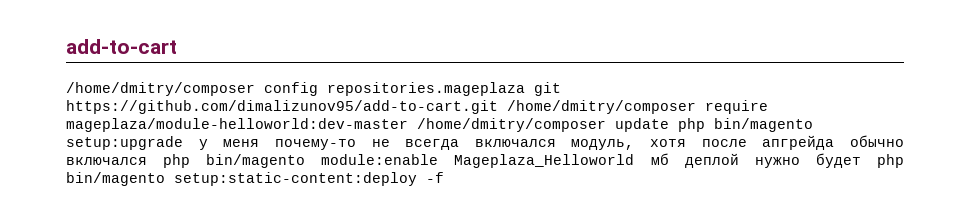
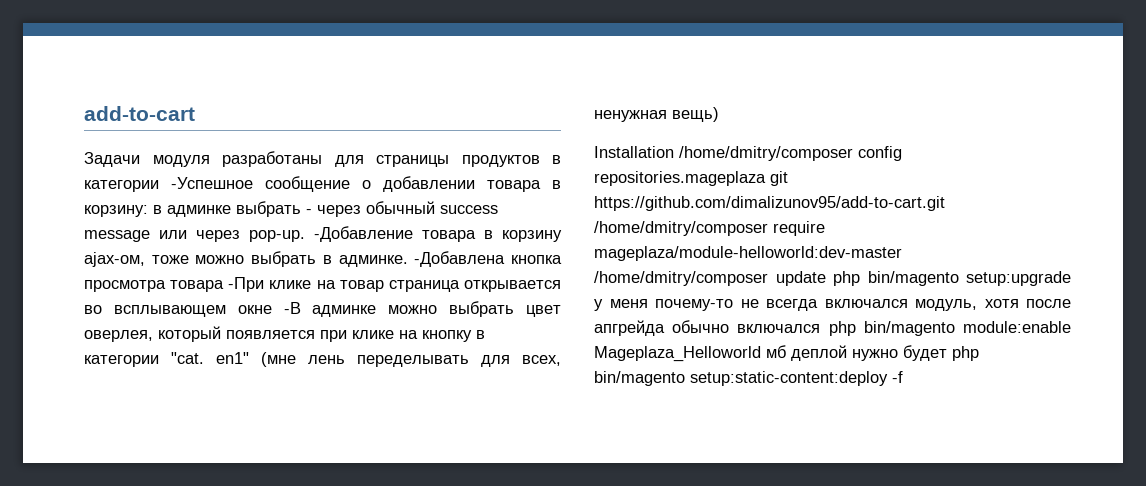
- /home/dmitry/composer config repositories.mageplaza git https://github.com/dimalizunov95/add-to-cart.git /home/dmitry/composer require mageplaza/module-helloworld:dev-master /home/dmitry/composer update php bin/magento setup:upgrade у меня почему-то не всегда включался модуль, хотя после апгрейда обычно включался php bin/magento module:enable Mageplaza_Helloworld мб деплой нужно будет php bin/magento setup:static-content:deploy -f
+ Задачи модуля разработаны для страницы продуктов в категории -Успешное сообщение о добавлении товара в корзину: в админке выбрать - через обычный success message или через pop-up. -Добавление товара в корзину ajax-ом, тоже можно выбрать в админке. -Добавлена кнопка просмотра товара -При клике на товар страница открывается во всплывающем окне -В админке можно выбрать цвет оверлея, который появляется при клике на кнопку в категории "cat. en1" (мне лень переделывать для всех, ненужная вещь)
+ Installation /home/dmitry/composer config repositories.mageplaza git https://github.com/dimalizunov95/add-to-cart.git /home/dmitry/composer require mageplaza/module-helloworld:dev-master /home/dmitry/composer update php bin/magento setup:upgrade у меня почему-то не всегда включался модуль, хотя после апгрейда обычно включался php bin/magento module:enable Mageplaza_Helloworld мб деплой нужно будет php bin/magento setup:static-content:deploy -f

